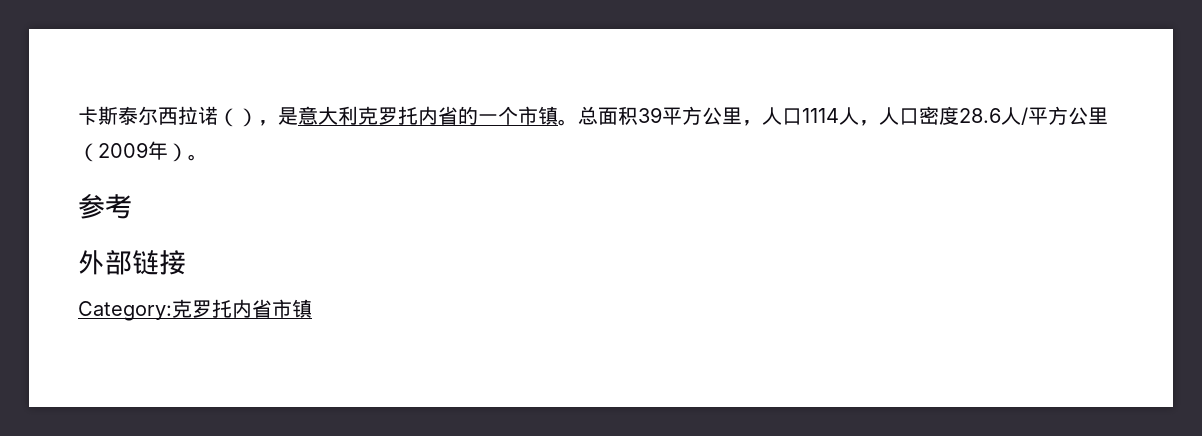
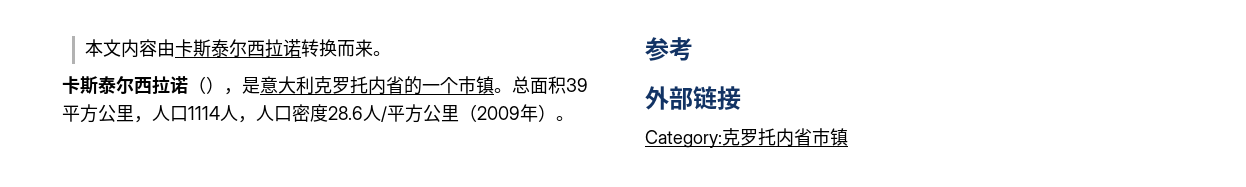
+ 本文内容由卡斯泰尔西拉诺转换而来。

